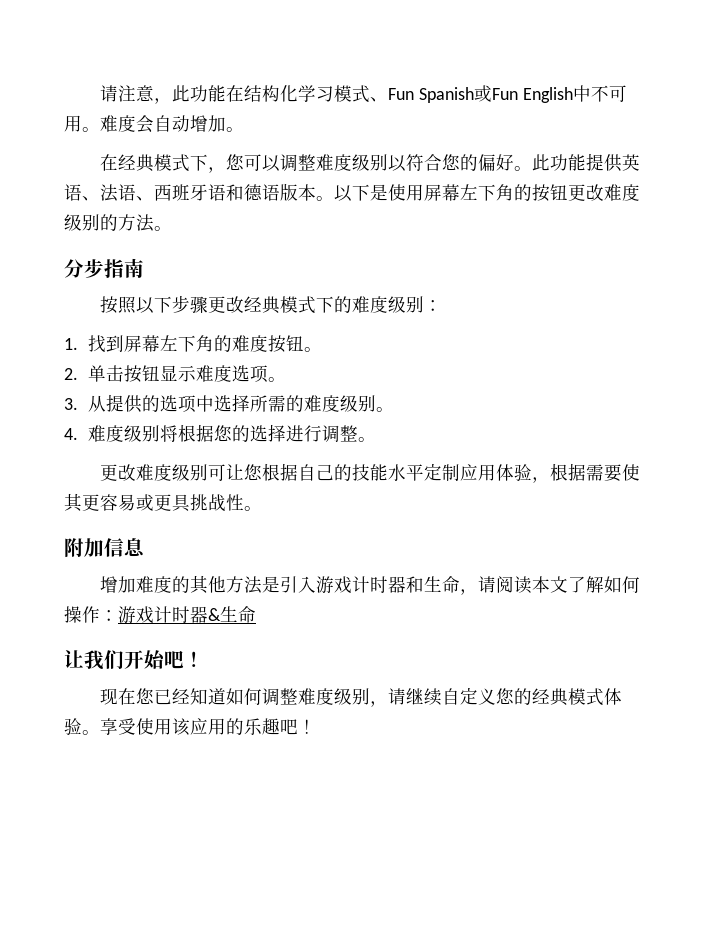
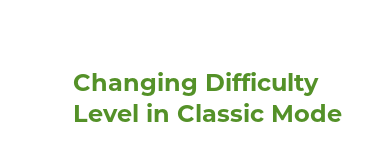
- 请注意，此功能在结构化学习模式、Fun Spanish或Fun English中不可用。难度会自动增加。
- 在经典模式下，您可以调整难度级别以符合您的偏好。此功能提供英语、法语、西班牙语和德语版本。以下是使用屏幕左下角的按钮更改难度级别的方法。
- 分步指南
- 按照以下步骤更改经典模式下的难度级别：
- 1.找到屏幕左下角的难度按钮。
- 2.单击按钮显示难度选项。
- 3.从提供的选项中选择所需的难度级别。
- 4.难度级别将根据您的选择进行调整。
- 更改难度级别可让您根据自己的技能水平定制应用体验，根据需要使其更容易或更具挑战性。
- 附加信息
- 增加难度的其他方法是引入游戏计时器和生命，请阅读本文了解如何操作：游戏计时器&生命
- 让我们开始吧！
- 现在您已经知道如何调整难度级别，请继续自定义您的经典模式体验。享受使用该应用的乐趣吧！
+ Changing Difficulty Level in Classic Mode

